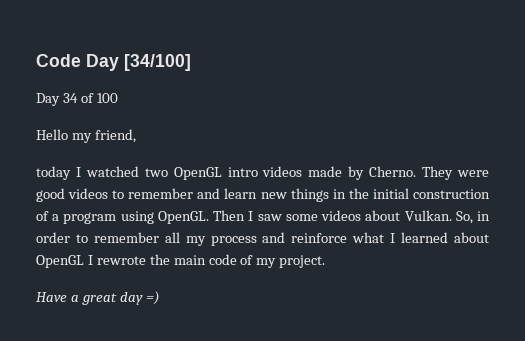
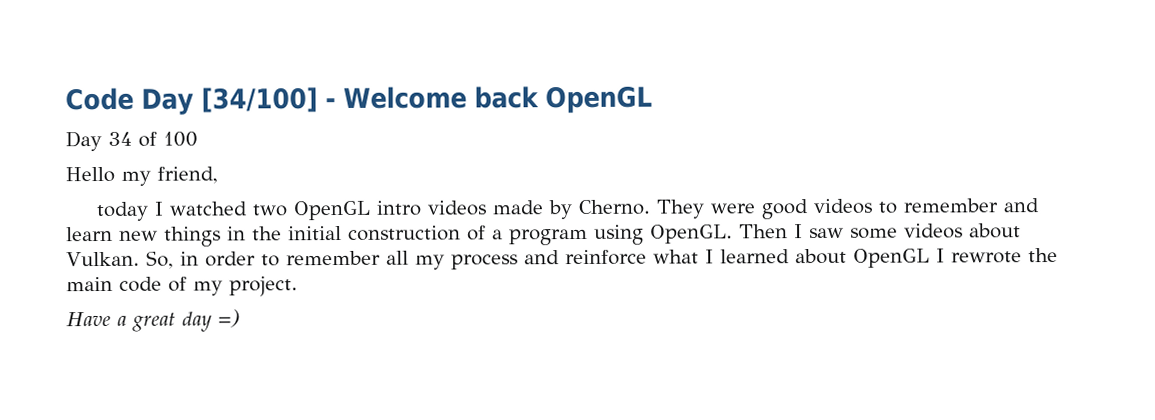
- Code Day [34/100]
+ Code Day [34/100] - Welcome back OpenGL

